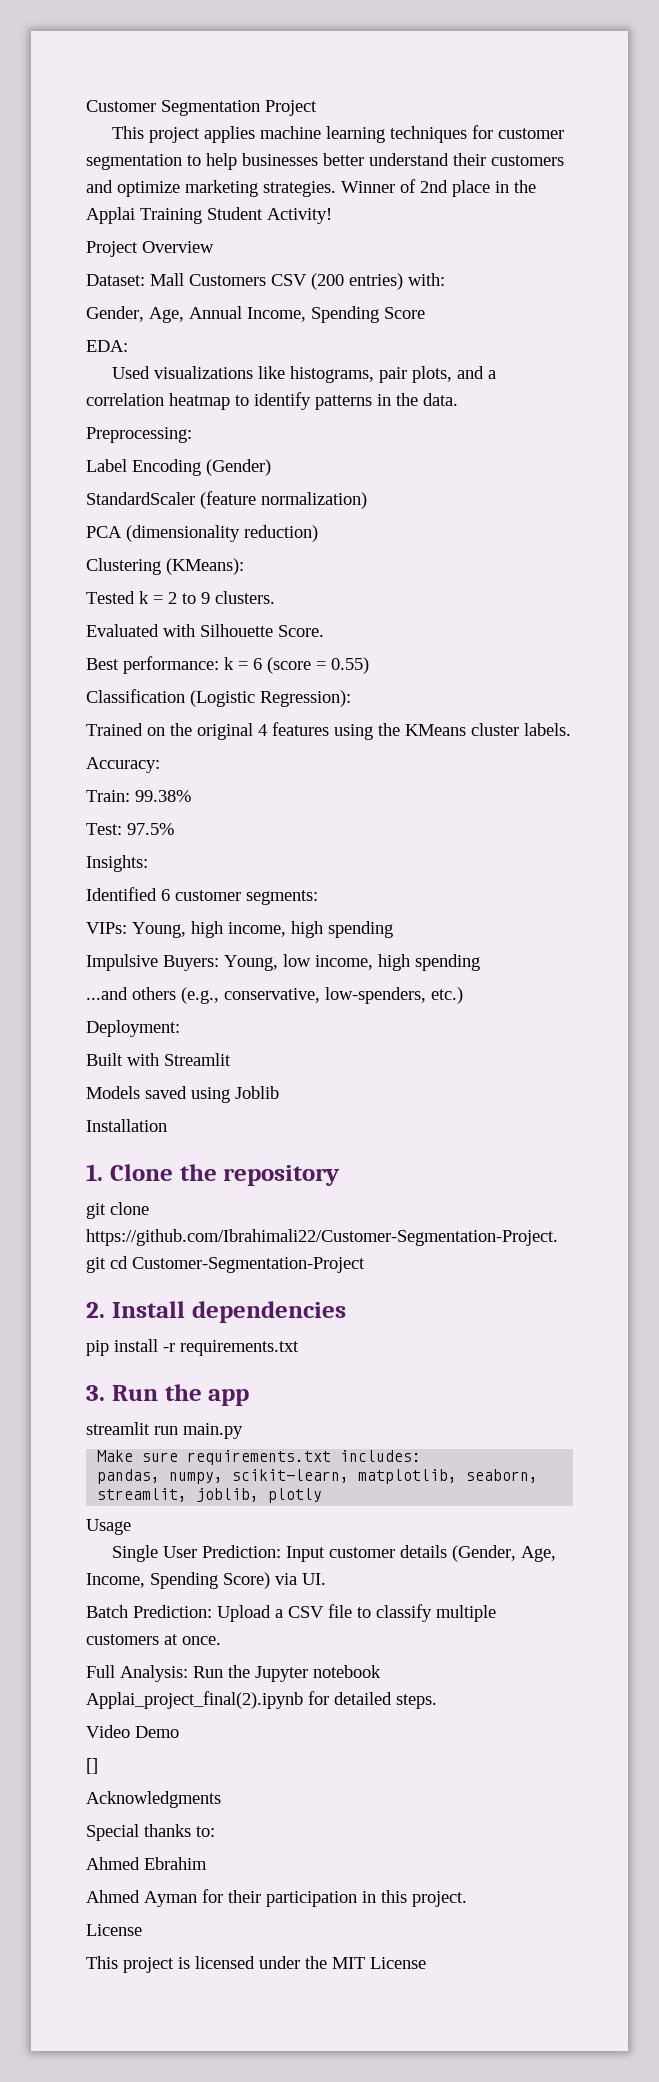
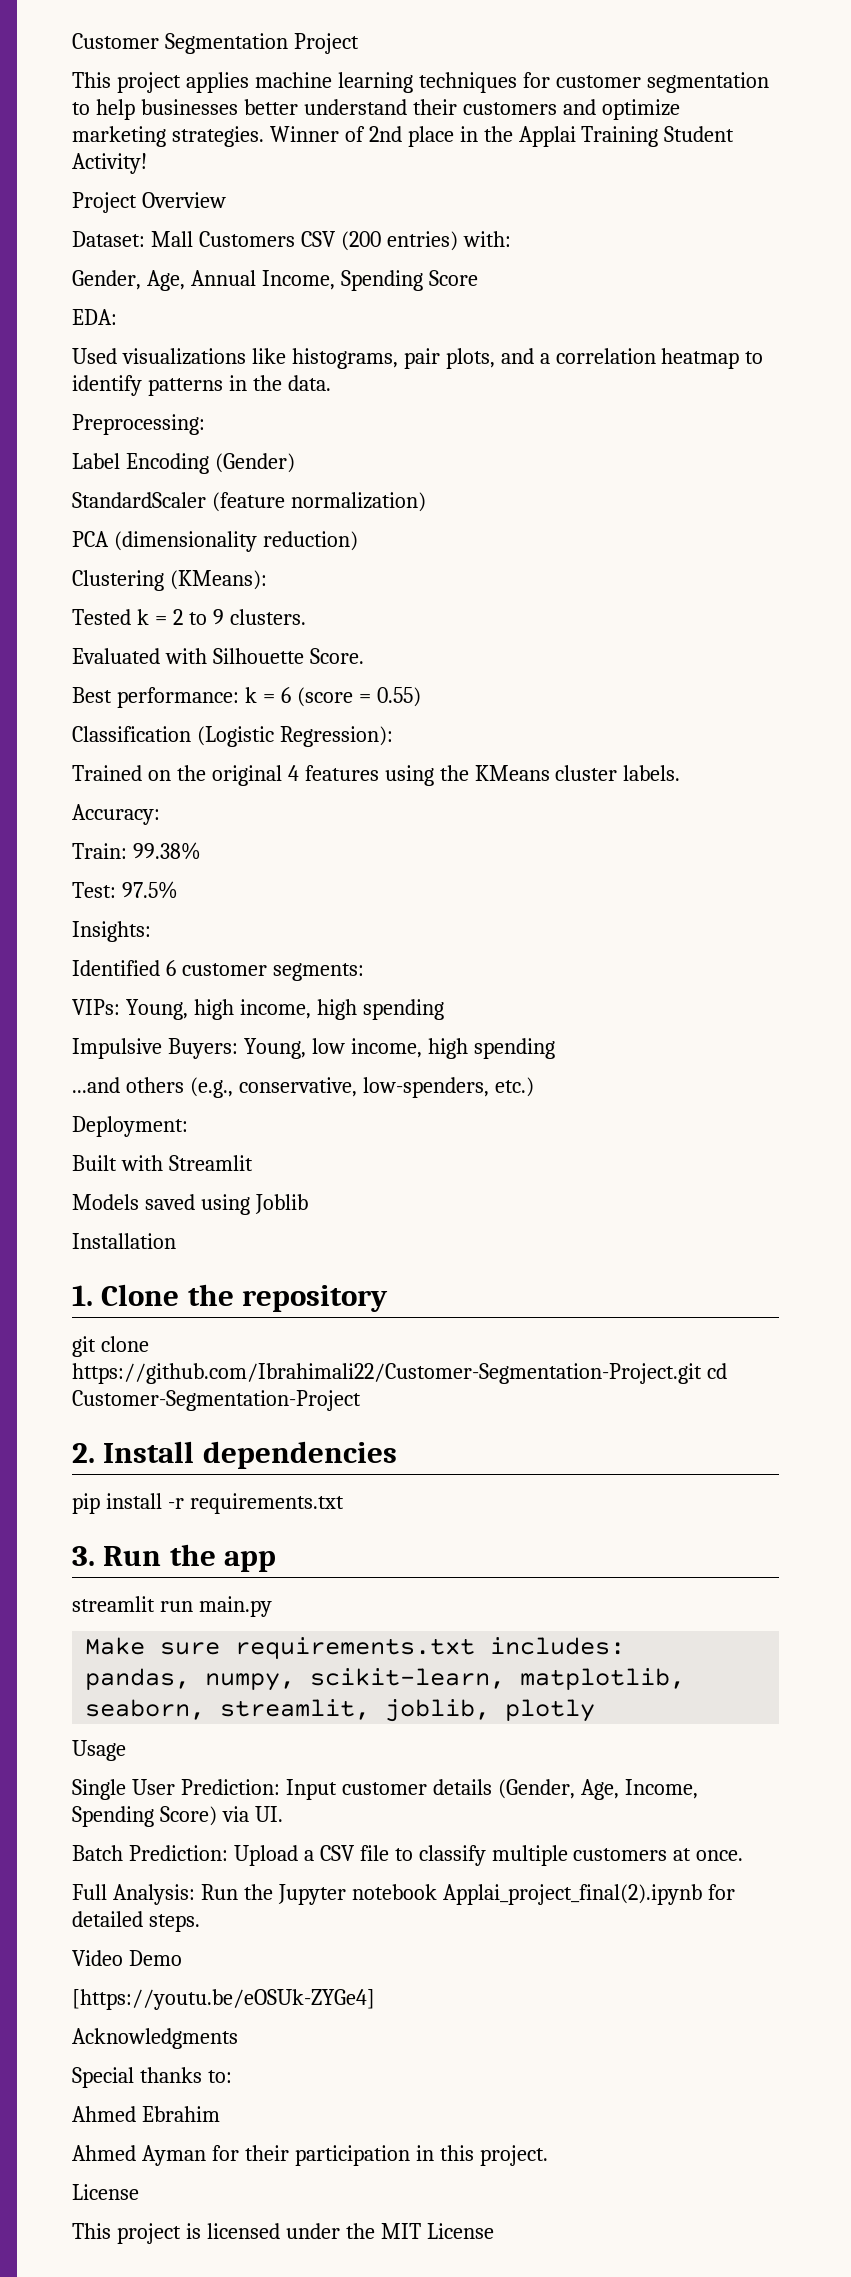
- []
+ [https://youtu.be/eOSUk-ZYGe4]

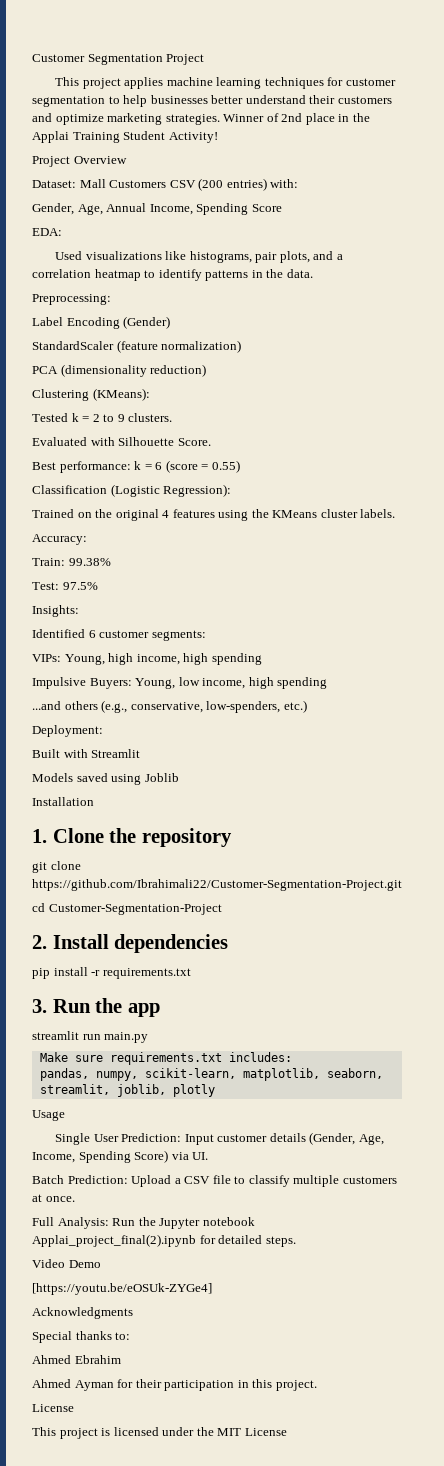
- git clone https://github.com/Ibrahimali22/Customer-Segmentation-Project.git cd Customer-Segmentation-Project
+ git clone https://github.com/Ibrahimali22/Customer-Segmentation-Project.git
+ cd Customer-Segmentation-Project

